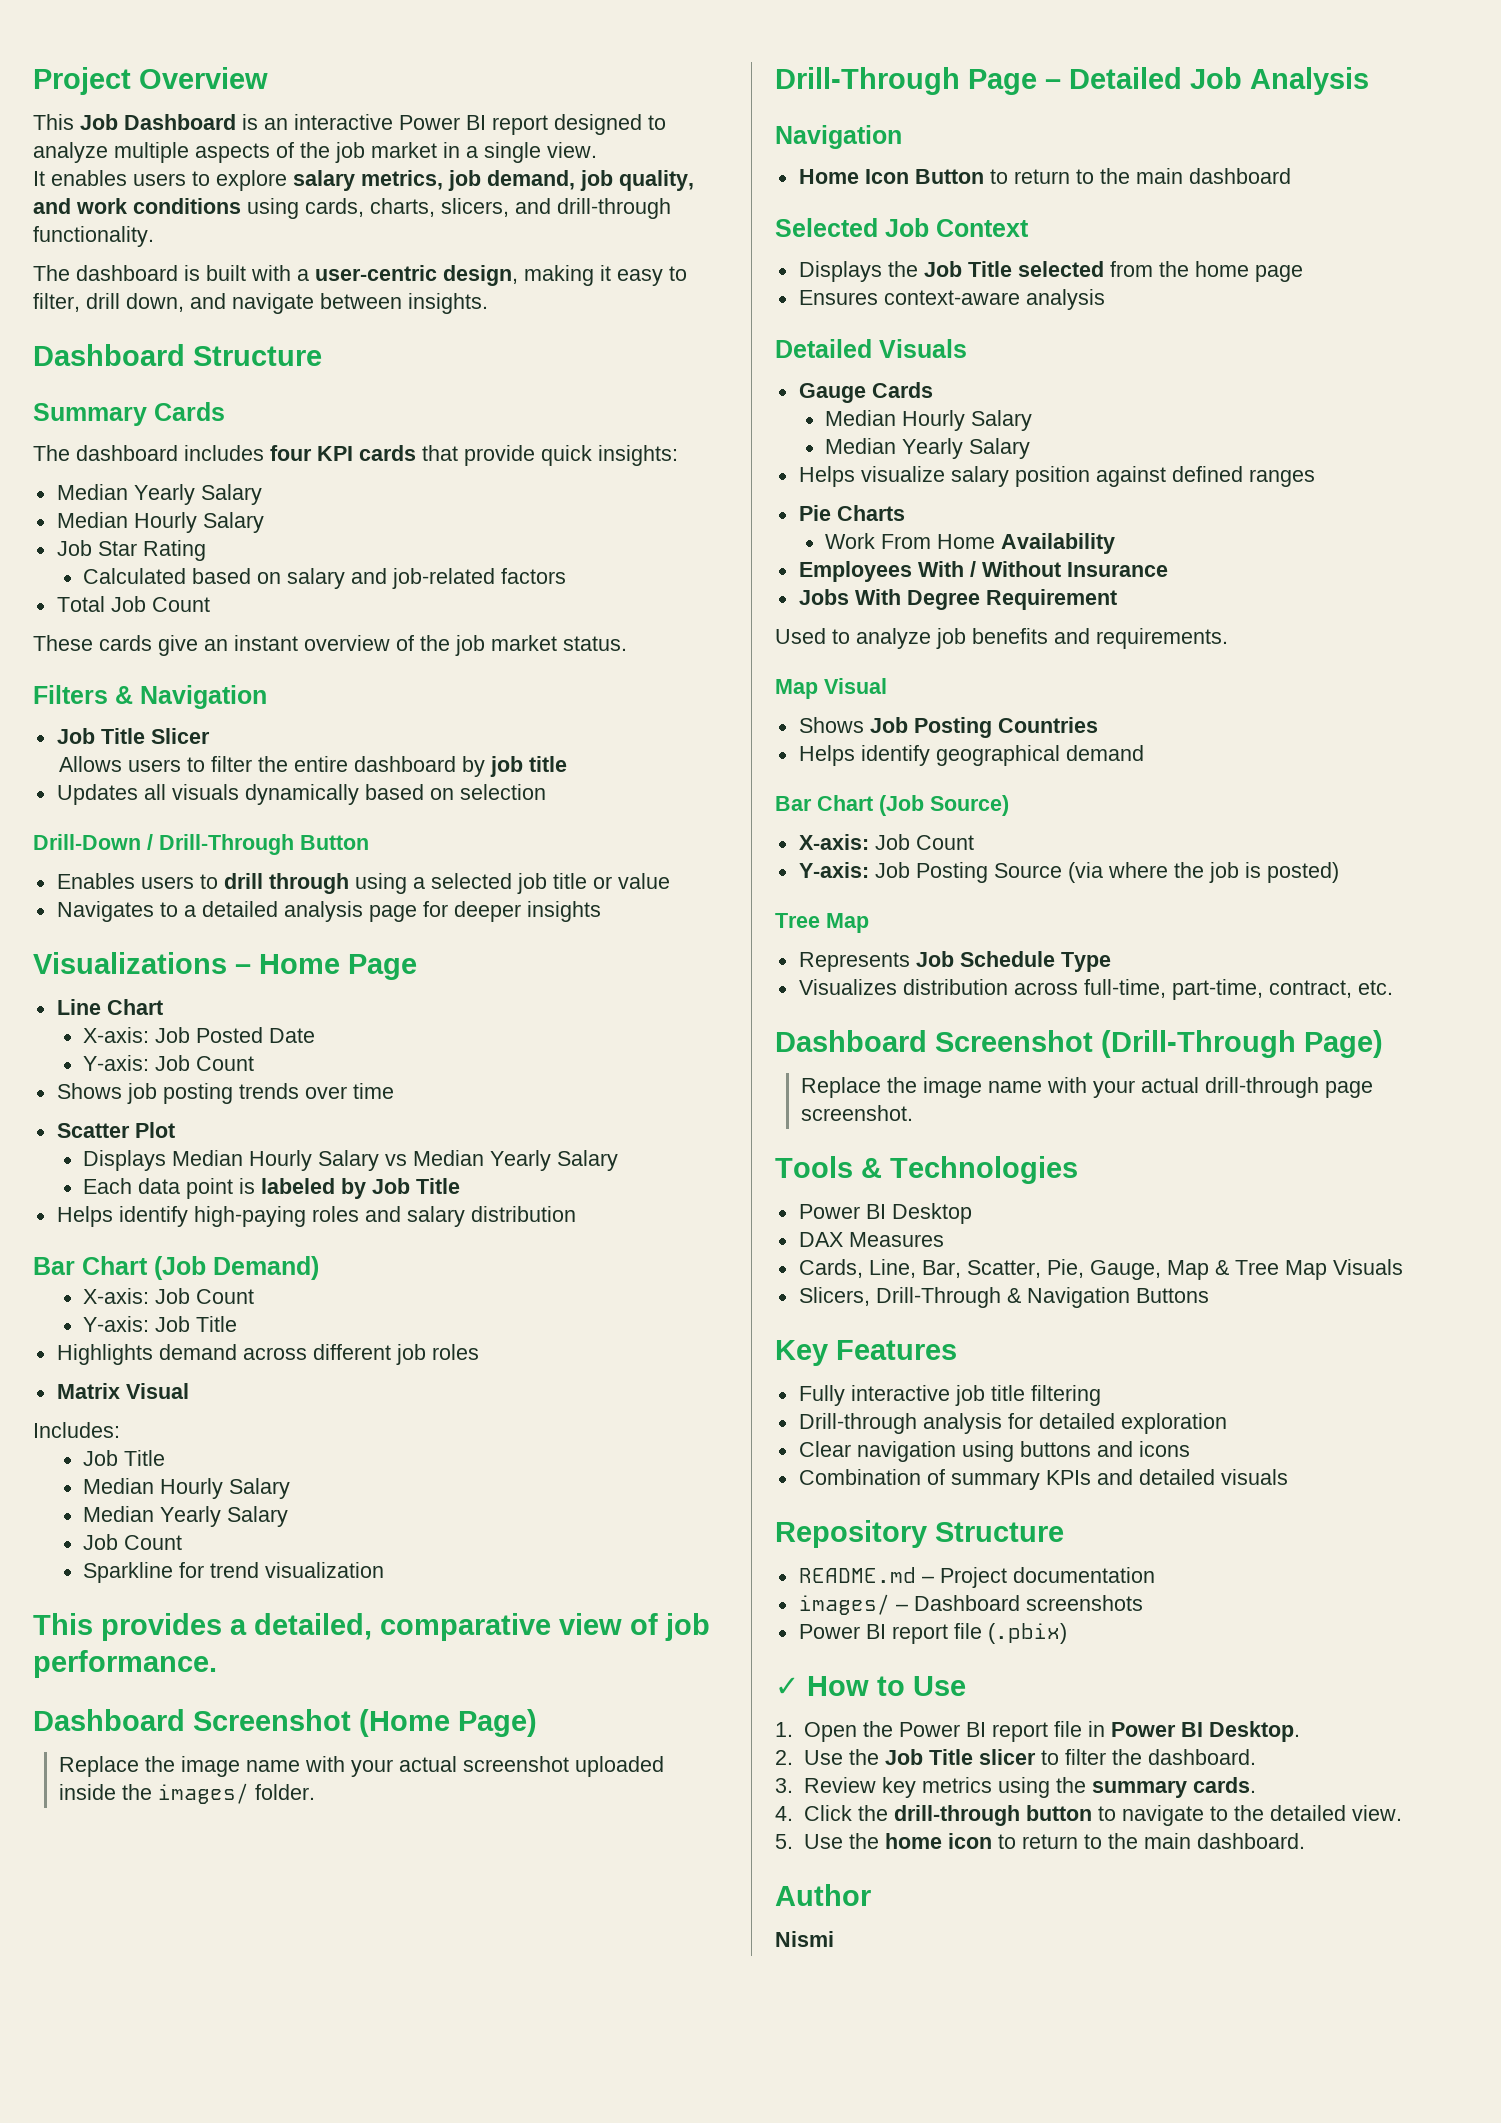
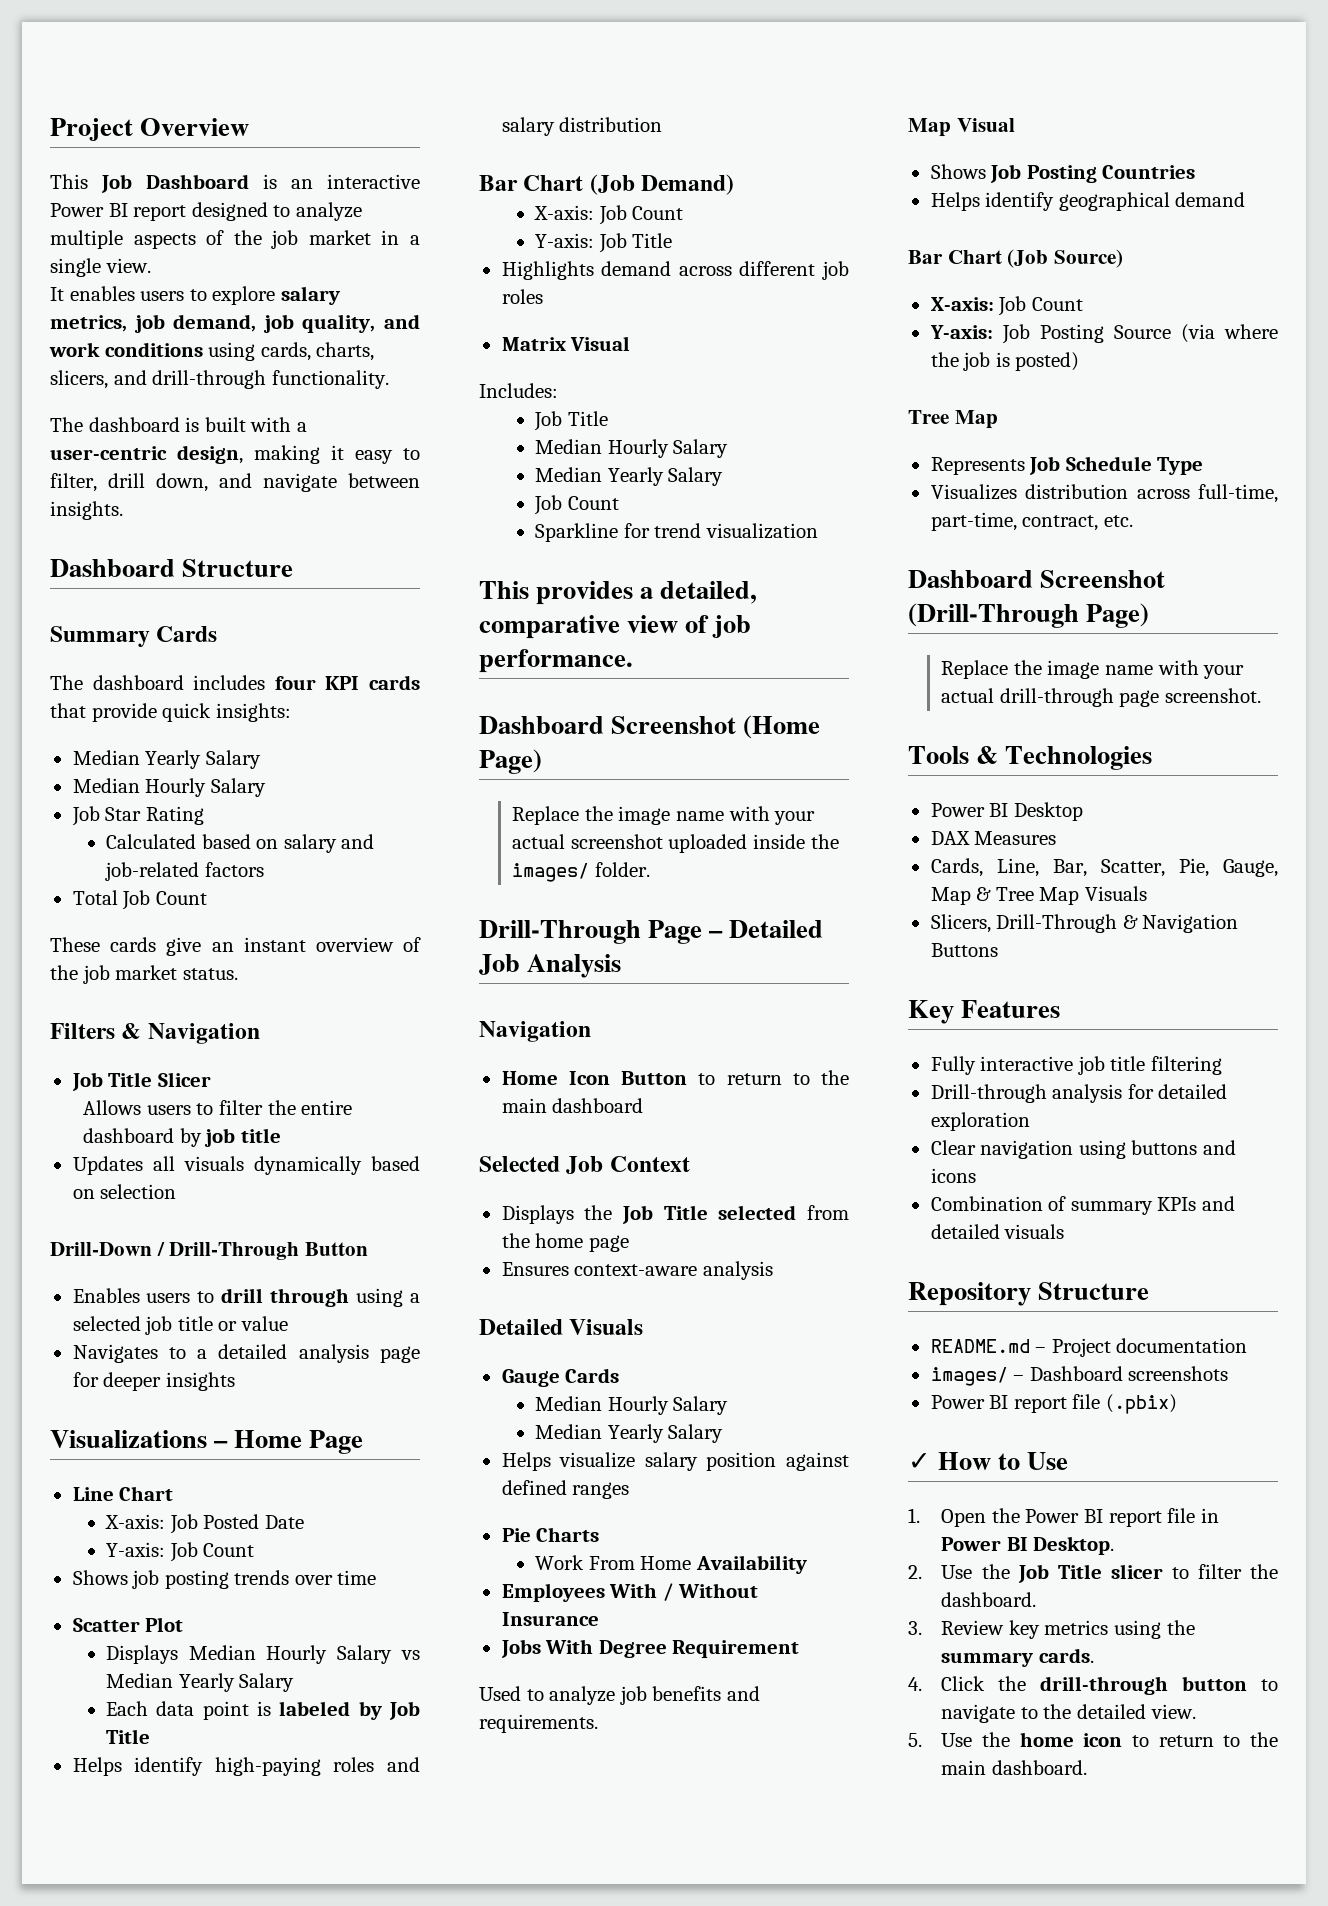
- Author
- Nismi

